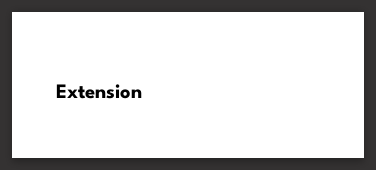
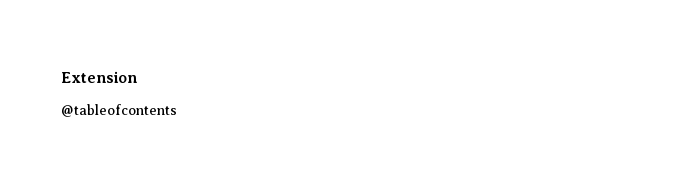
+ @tableofcontents

